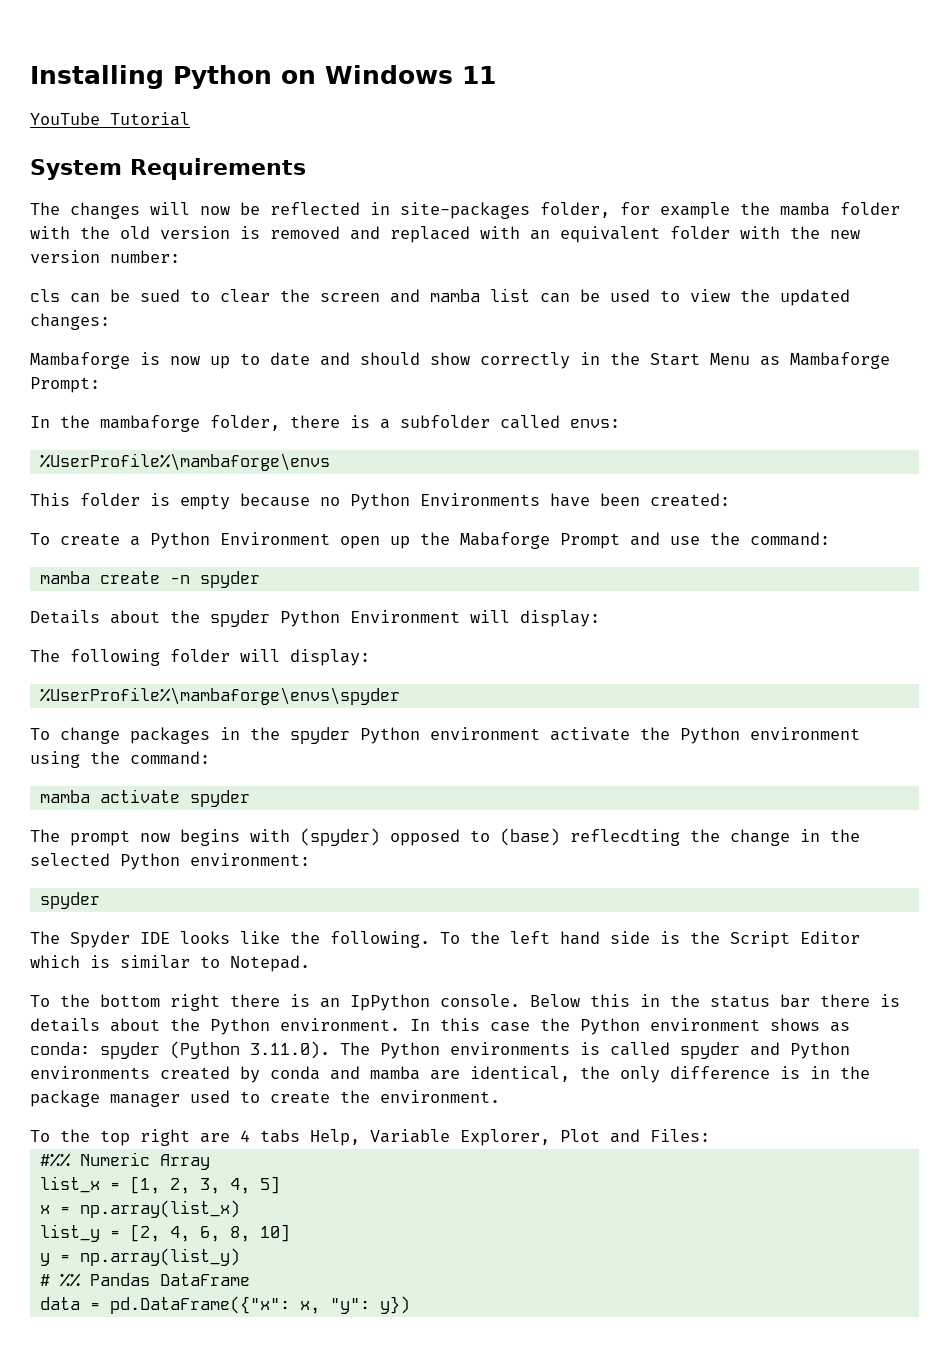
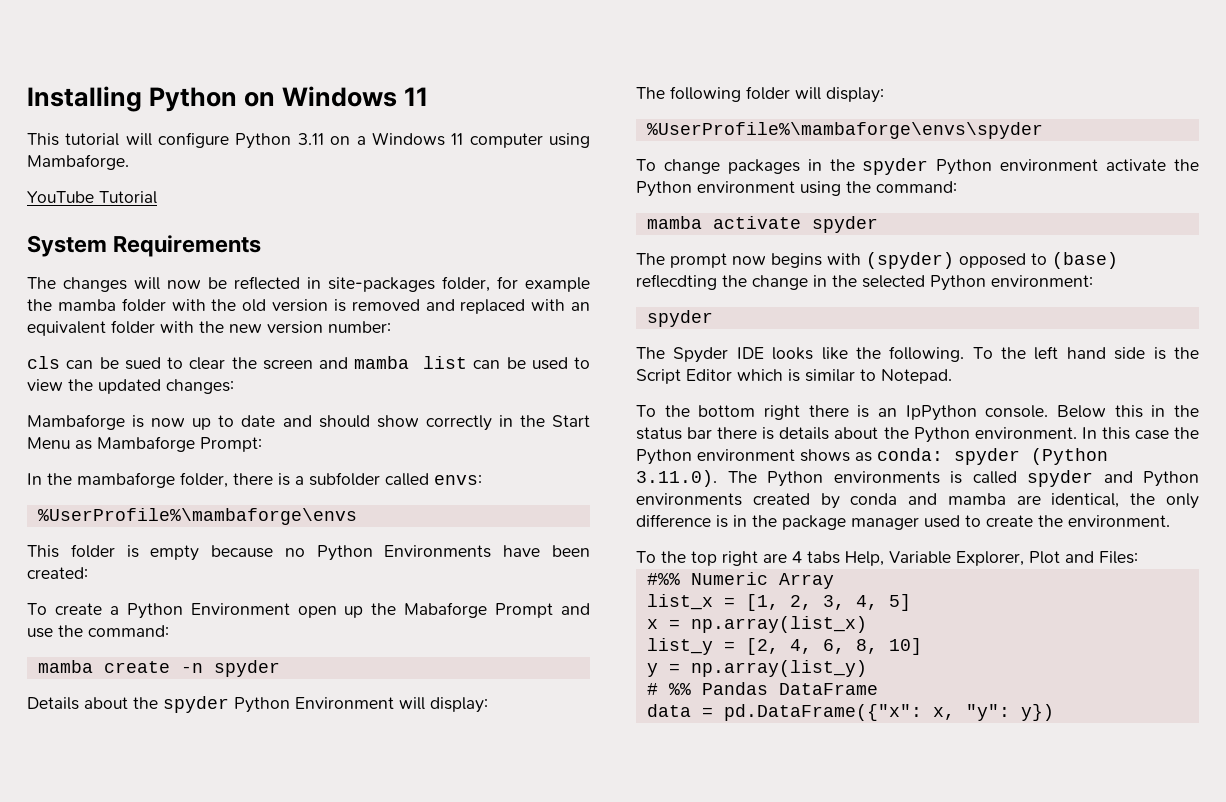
+ This tutorial will configure Python 3.11 on a Windows 11 computer using Mambaforge.

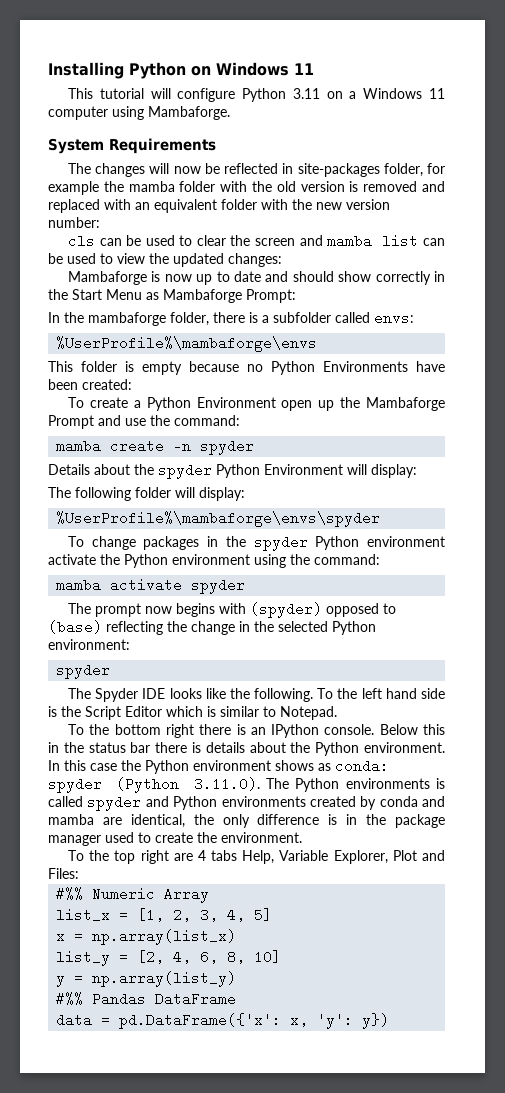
- YouTube Tutorial
- cls can be sued to clear the screen and mamba list can be used to view the updated changes:
+ cls can be used to clear the screen and mamba list can be used to view the updated changes:
- To create a Python Environment open up the Mabaforge Prompt and use the command:
+ To create a Python Environment open up the Mambaforge Prompt and use the command:
- The prompt now begins with (spyder) opposed to (base) reflecdting the change in the selected Python environment:
+ The prompt now begins with (spyder) opposed to (base) reflecting the change in the selected Python environment:
- To the bottom right there is an IpPython console.
+ To the bottom right there is an IPython console.
- # %% Pandas DataFrame
+ #%% Pandas DataFrame
- data = pd.DataFrame({"x": x, "y": y})
+ data = pd.DataFrame({'x': x, 'y': y})

